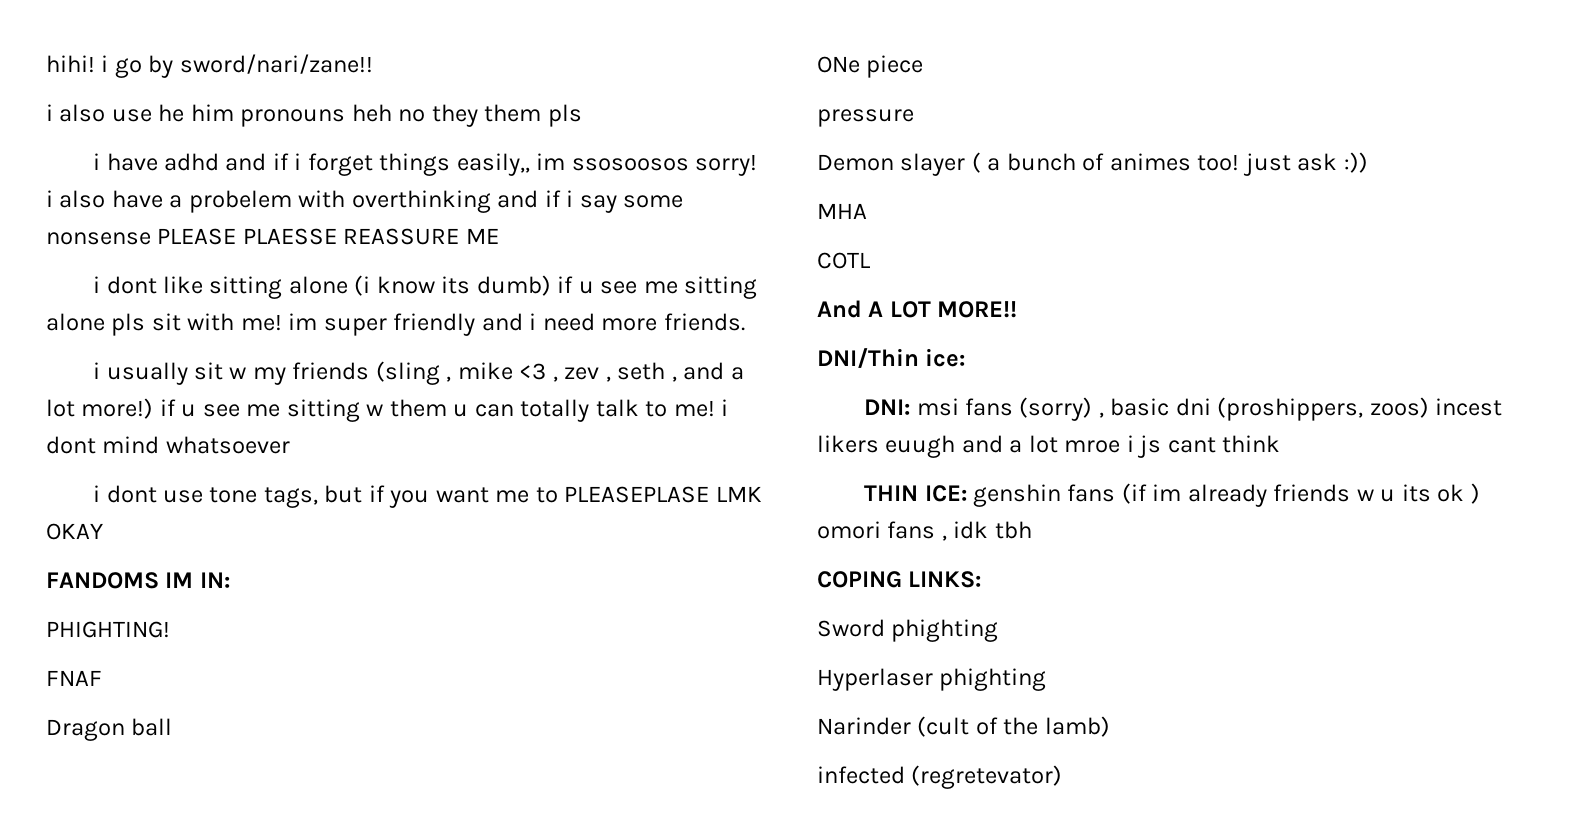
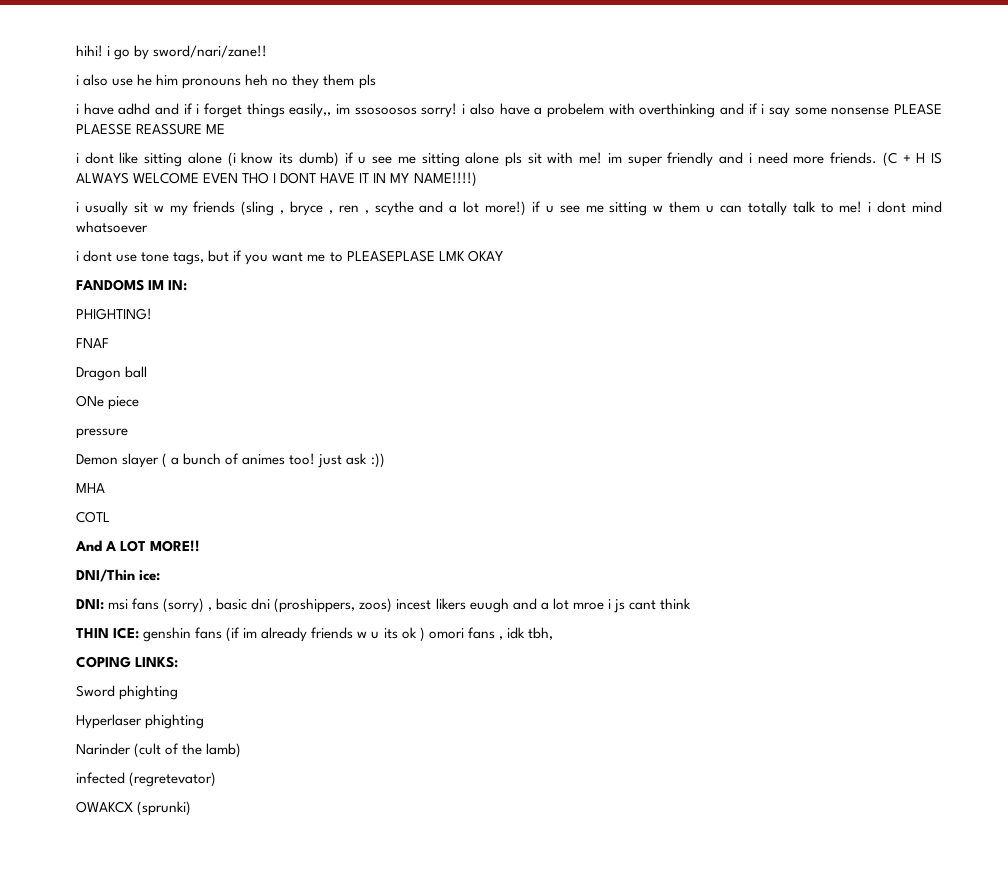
+ (C + H IS ALWAYS WELCOME EVEN THO I DONT HAVE IT IN MY NAME!!!!)
- i usually sit w my friends (sling , mike <3 , zev , seth , and a lot more!) if u see me sitting w them u can totally talk to me! i dont mind whatsoever
+ i usually sit w my friends (sling , bryce , ren , scythe and a lot more!) if u see me sitting w them u can totally talk to me! i dont mind whatsoever
- THIN ICE: genshin fans (if im already friends w u its ok ) omori fans , idk tbh
+ THIN ICE: genshin fans (if im already friends w u its ok ) omori fans , idk tbh,
+ OWAKCX (sprunki)

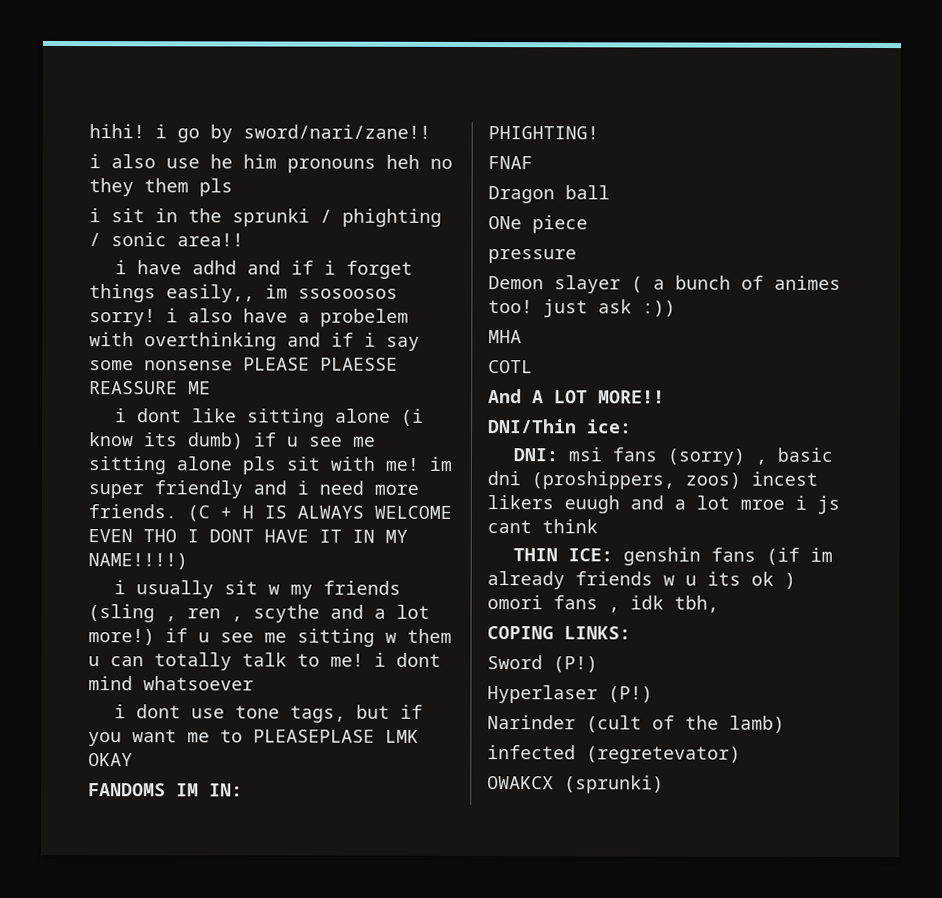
+ i sit in the sprunki / phighting / sonic area!!
- i usually sit w my friends (sling , bryce , ren , scythe and a lot more!) if u see me sitting w them u can totally talk to me! i dont mind whatsoever
+ i usually sit w my friends (sling , ren , scythe and a lot more!) if u see me sitting w them u can totally talk to me! i dont mind whatsoever
- Sword phighting
+ Sword (P!)
- Hyperlaser phighting
+ Hyperlaser (P!)

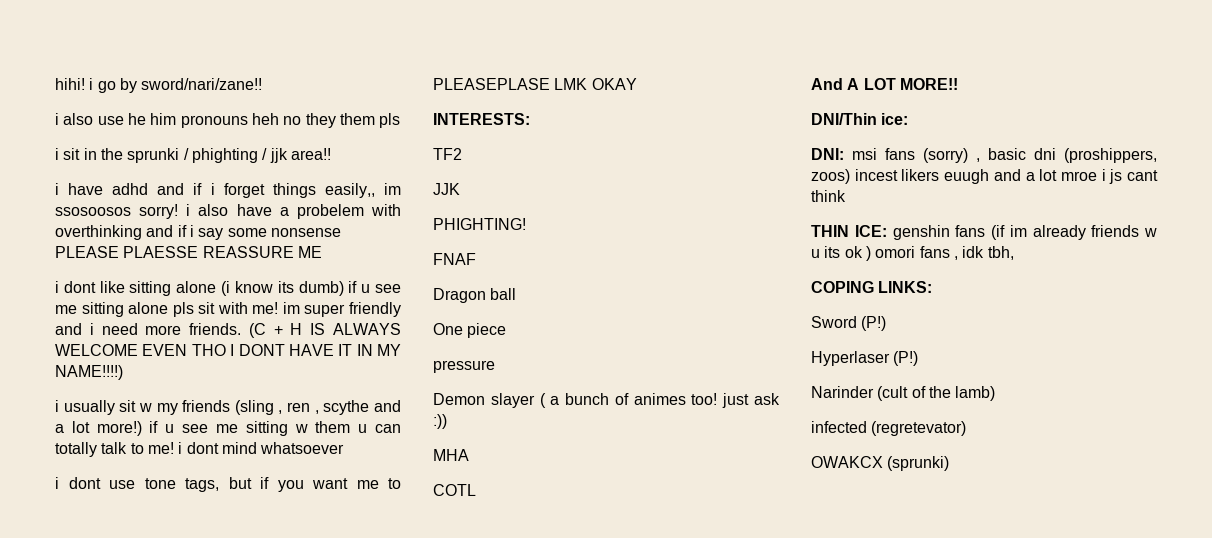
- i sit in the sprunki / phighting / sonic area!!
+ i sit in the sprunki / phighting / jjk area!!
- FANDOMS IM IN:
+ INTERESTS:
+ TF2
+ JJK
- ONe piece
+ One piece

